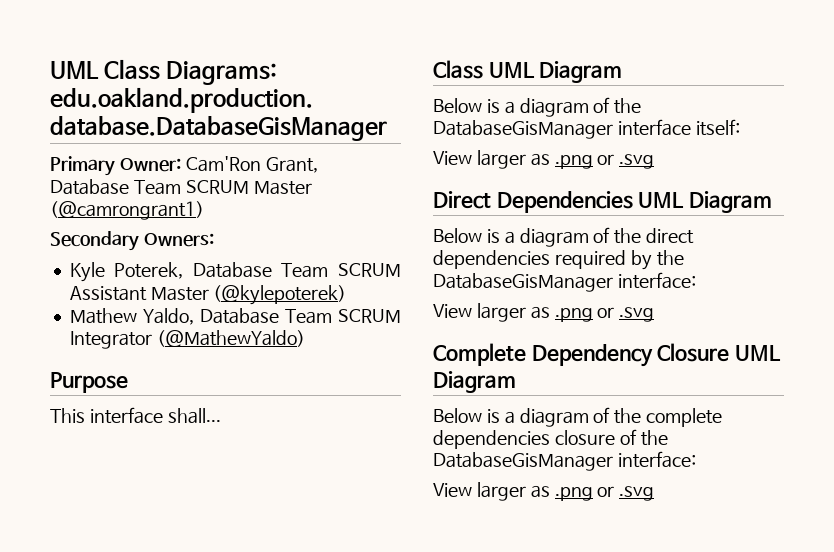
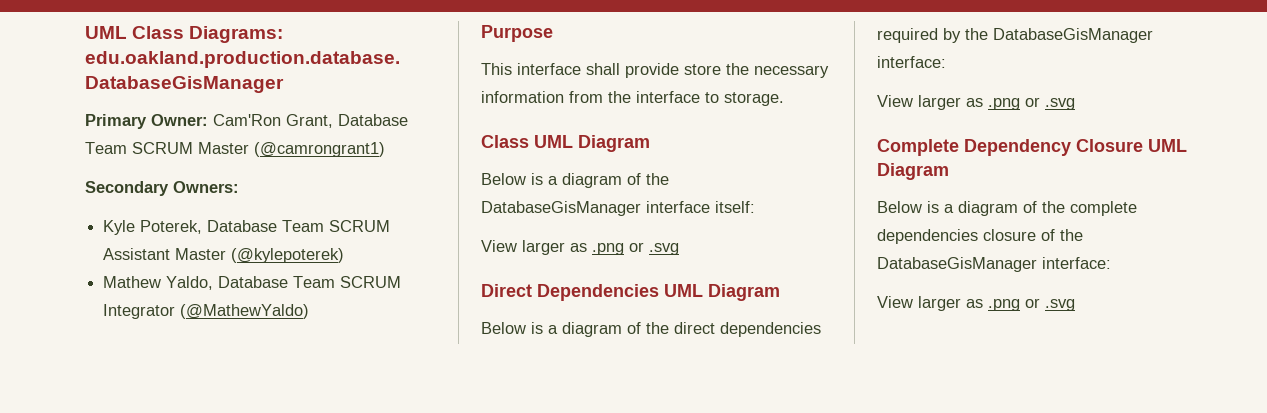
- This interface shall...
+ This interface shall provide store the necessary information from the interface to storage.

